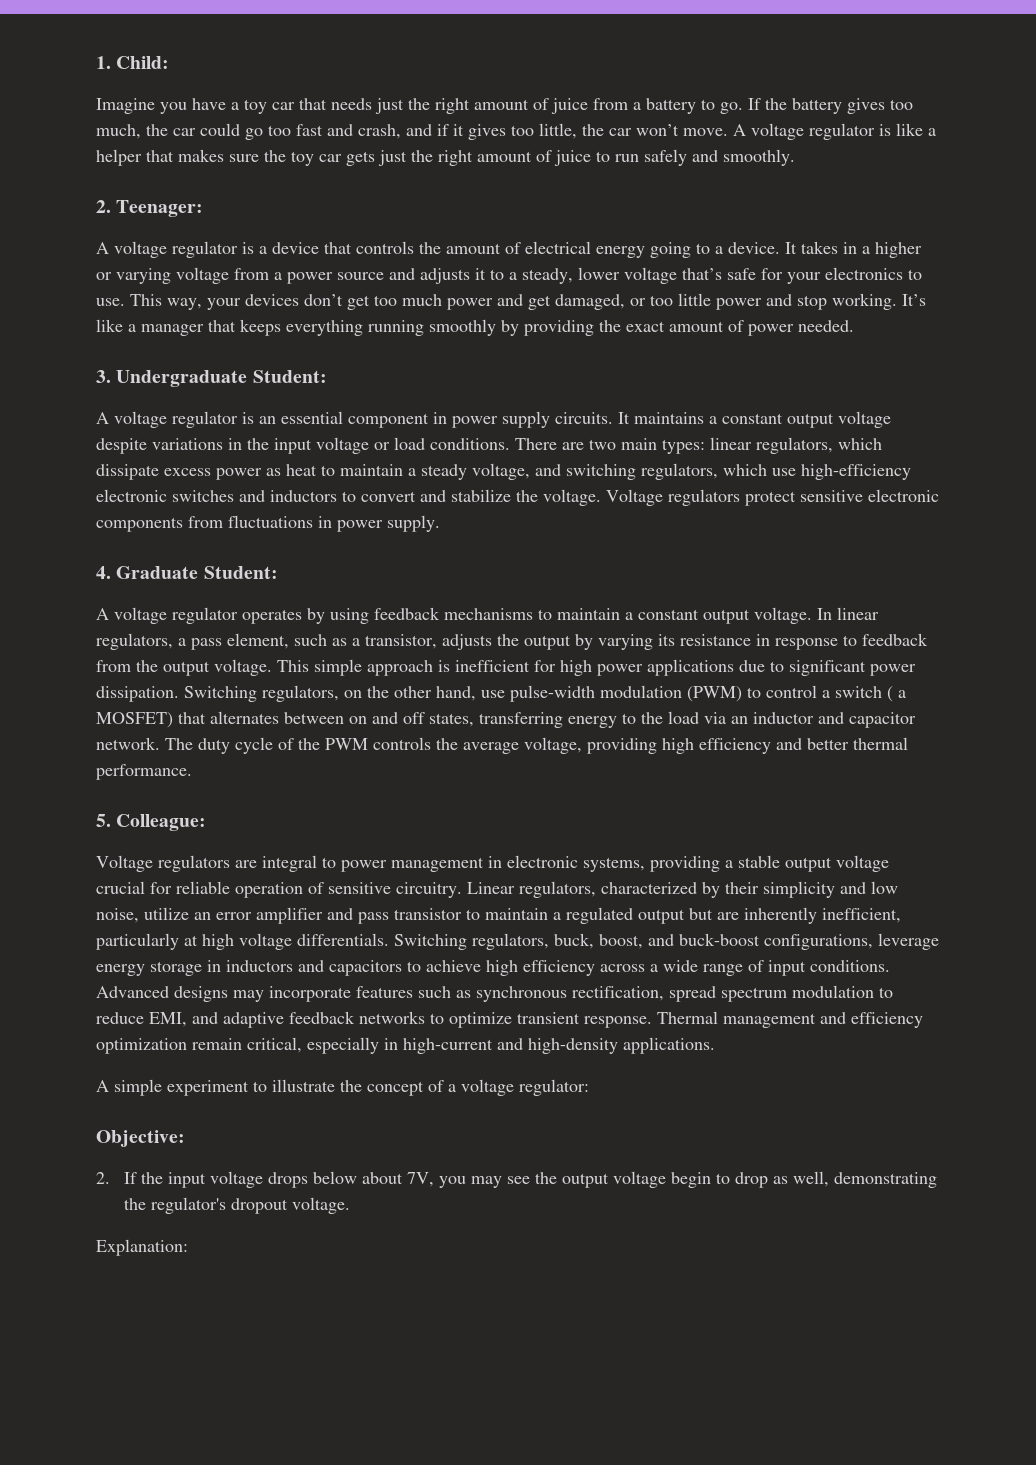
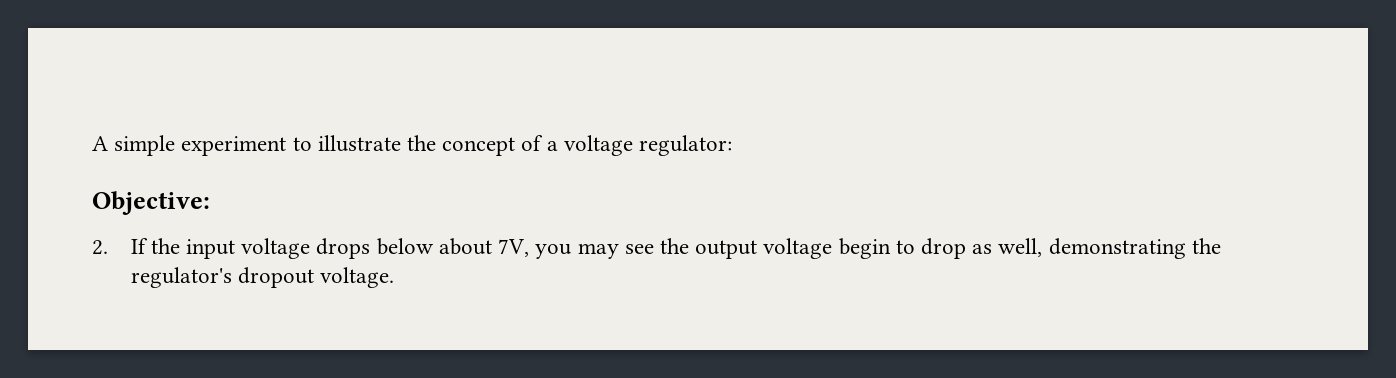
- 1. Child:
- Imagine you have a toy car that needs just the right amount of juice from a battery to go. If the battery gives too much, the car could go too fast and crash, and if it gives too little, the car won’t move. A voltage regulator is like a helper that makes sure the toy car gets just the right amount of juice to run safely and smoothly.
- 2. Teenager:
- A voltage regulator is a device that controls the amount of electrical energy going to a device. It takes in a higher or varying voltage from a power source and adjusts it to a steady, lower voltage that’s safe for your electronics to use. This way, your devices don’t get too much power and get damaged, or too little power and stop working. It’s like a manager that keeps everything running smoothly by providing the exact amount of power needed.
- 3. Undergraduate Student:
- A voltage regulator is an essential component in power supply circuits. It maintains a constant output voltage despite variations in the input voltage or load conditions. There are two main types: linear regulators, which dissipate excess power as heat to maintain a steady voltage, and switching regulators, which use high-efficiency electronic switches and inductors to convert and stabilize the voltage. Voltage regulators protect sensitive electronic components from fluctuations in power supply.
- 4. Graduate Student:
- A voltage regulator operates by using feedback mechanisms to maintain a constant output voltage. In linear regulators, a pass element, such as a transistor, adjusts the output by varying its resistance in response to feedback from the output voltage. This simple approach is inefficient for high power applications due to significant power dissipation. Switching regulators, on the other hand, use pulse-width modulation (PWM) to control a switch ( a MOSFET) that alternates between on and off states, transferring energy to the load via an inductor and capacitor network. The duty cycle of the PWM controls the average voltage, providing high efficiency and better thermal performance.
- 5. Colleague:
- Voltage regulators are integral to power management in electronic systems, providing a stable output voltage crucial for reliable operation of sensitive circuitry. Linear regulators, characterized by their simplicity and low noise, utilize an error amplifier and pass transistor to maintain a regulated output but are inherently inefficient, particularly at high voltage differentials. Switching regulators, buck, boost, and buck-boost configurations, leverage energy storage in inductors and capacitors to achieve high efficiency across a wide range of input conditions. Advanced designs may incorporate features such as synchronous rectification, spread spectrum modulation to reduce EMI, and adaptive feedback networks to optimize transient response. Thermal management and efficiency optimization remain critical, especially in high-current and high-density applications.
- Explanation:

